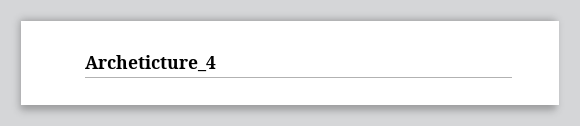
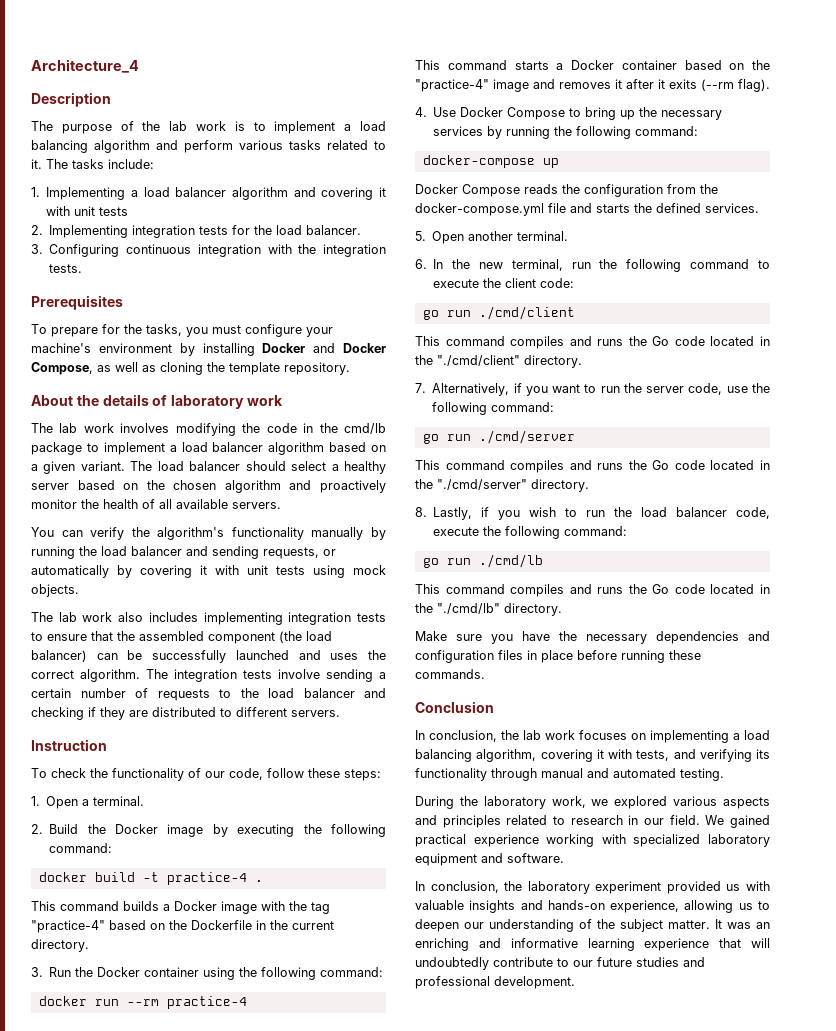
- Archeticture_4
+ Architecture_4
+ Description
+ The purpose of the lab work is to implement a load balancing algorithm and perform various tasks related to it. The tasks include:
+ 1. Implementing a load balancer algorithm and covering it with unit tests
+ 2. Implementing integration tests for the load balancer.
+ 3. Configuring continuous integration with the integration tests.
+ Prerequisites
+ To prepare for the tasks, you must configure your machine's environment by installing Docker and Docker Compose, as well as cloning the template repository.
+ About the details of laboratory work
+ The lab work involves modifying the code in the cmd/lb package to implement a load balancer algorithm based on a given variant. The load balancer should select a healthy server based on the chosen algorithm and proactively monitor the health of all available servers.
+ You can verify the algorithm's functionality manually by running the load balancer and sending requests, or automatically by covering it with unit tests using mock objects.
+ The lab work also includes implementing integration tests to ensure that the assembled component (the load balancer) can be successfully launched and uses the correct algorithm. The integration tests involve sending a certain number of requests to the load balancer and checking if they are distributed to different servers.
+ Instruction
+ To check the functionality of our code, follow these steps:
+ 1. Open a terminal.
+ 2. Build the Docker image by executing the following command:
+ docker build -t practice-4 .
+ This command builds a Docker image with the tag "practice-4" based on the Dockerfile in the current directory.
+ 3. Run the Docker container using the following command:
+ docker run --rm practice-4
+ This command starts a Docker container based on the "practice-4" image and removes it after it exits (--rm flag).
+ 4. Use Docker Compose to bring up the necessary services by running the following command:
+ docker-compose up
+ Docker Compose reads the configuration from the docker-compose.yml file and starts the defined services.
+ 5. Open another terminal.
+ 6. In the new terminal, run the following command to execute the client code:
+ go run ./cmd/client
+ This command compiles and runs the Go code located in the "./cmd/client" directory.
+ 7. Alternatively, if you want to run the server code, use the following command:
+ go run ./cmd/server
+ This command compiles and runs the Go code located in the "./cmd/server" directory.
+ 8. Lastly, if you wish to run the load balancer code, execute the following command:
+ go run ./cmd/lb
+ This command compiles and runs the Go code located in the "./cmd/lb" directory.
+ Make sure you have the necessary dependencies and configuration files in place before running these commands.
+ Conclusion
+ In conclusion, the lab work focuses on implementing a load balancing algorithm, covering it with tests, and verifying its functionality through manual and automated testing.
+ During the laboratory work, we explored various aspects and principles related to research in our field. We gained practical experience working with specialized laboratory equipment and software.
+ In conclusion, the laboratory experiment provided us with valuable insights and hands-on experience, allowing us to deepen our understanding of the subject matter. It was an enriching and informative learning experience that will undoubtedly contribute to our future studies and professional development.

